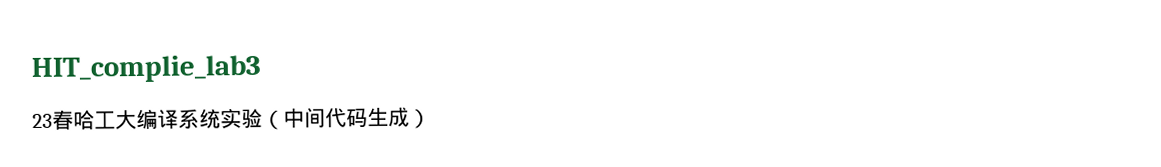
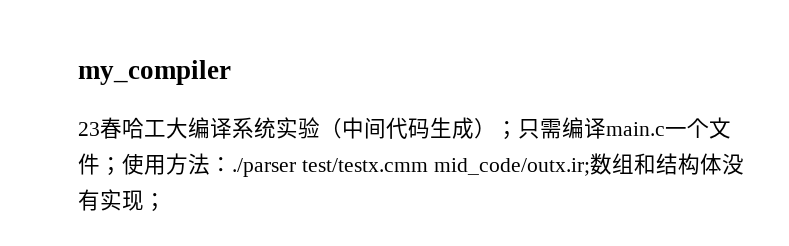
- HIT_complie_lab3
+ my_compiler
- 23春哈工大编译系统实验（中间代码生成）
+ 23春哈工大编译系统实验（中间代码生成）；只需编译main.c一个文件；使用方法：./parser test/testx.cmm mid_code/outx.ir;数组和结构体没有实现；

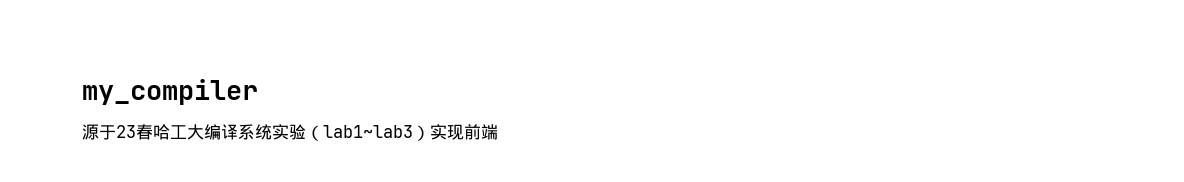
- 23春哈工大编译系统实验（中间代码生成）；只需编译main.c一个文件；使用方法：./parser test/testx.cmm mid_code/outx.ir;数组和结构体没有实现；
+ 源于23春哈工大编译系统实验（lab1~lab3）实现前端

